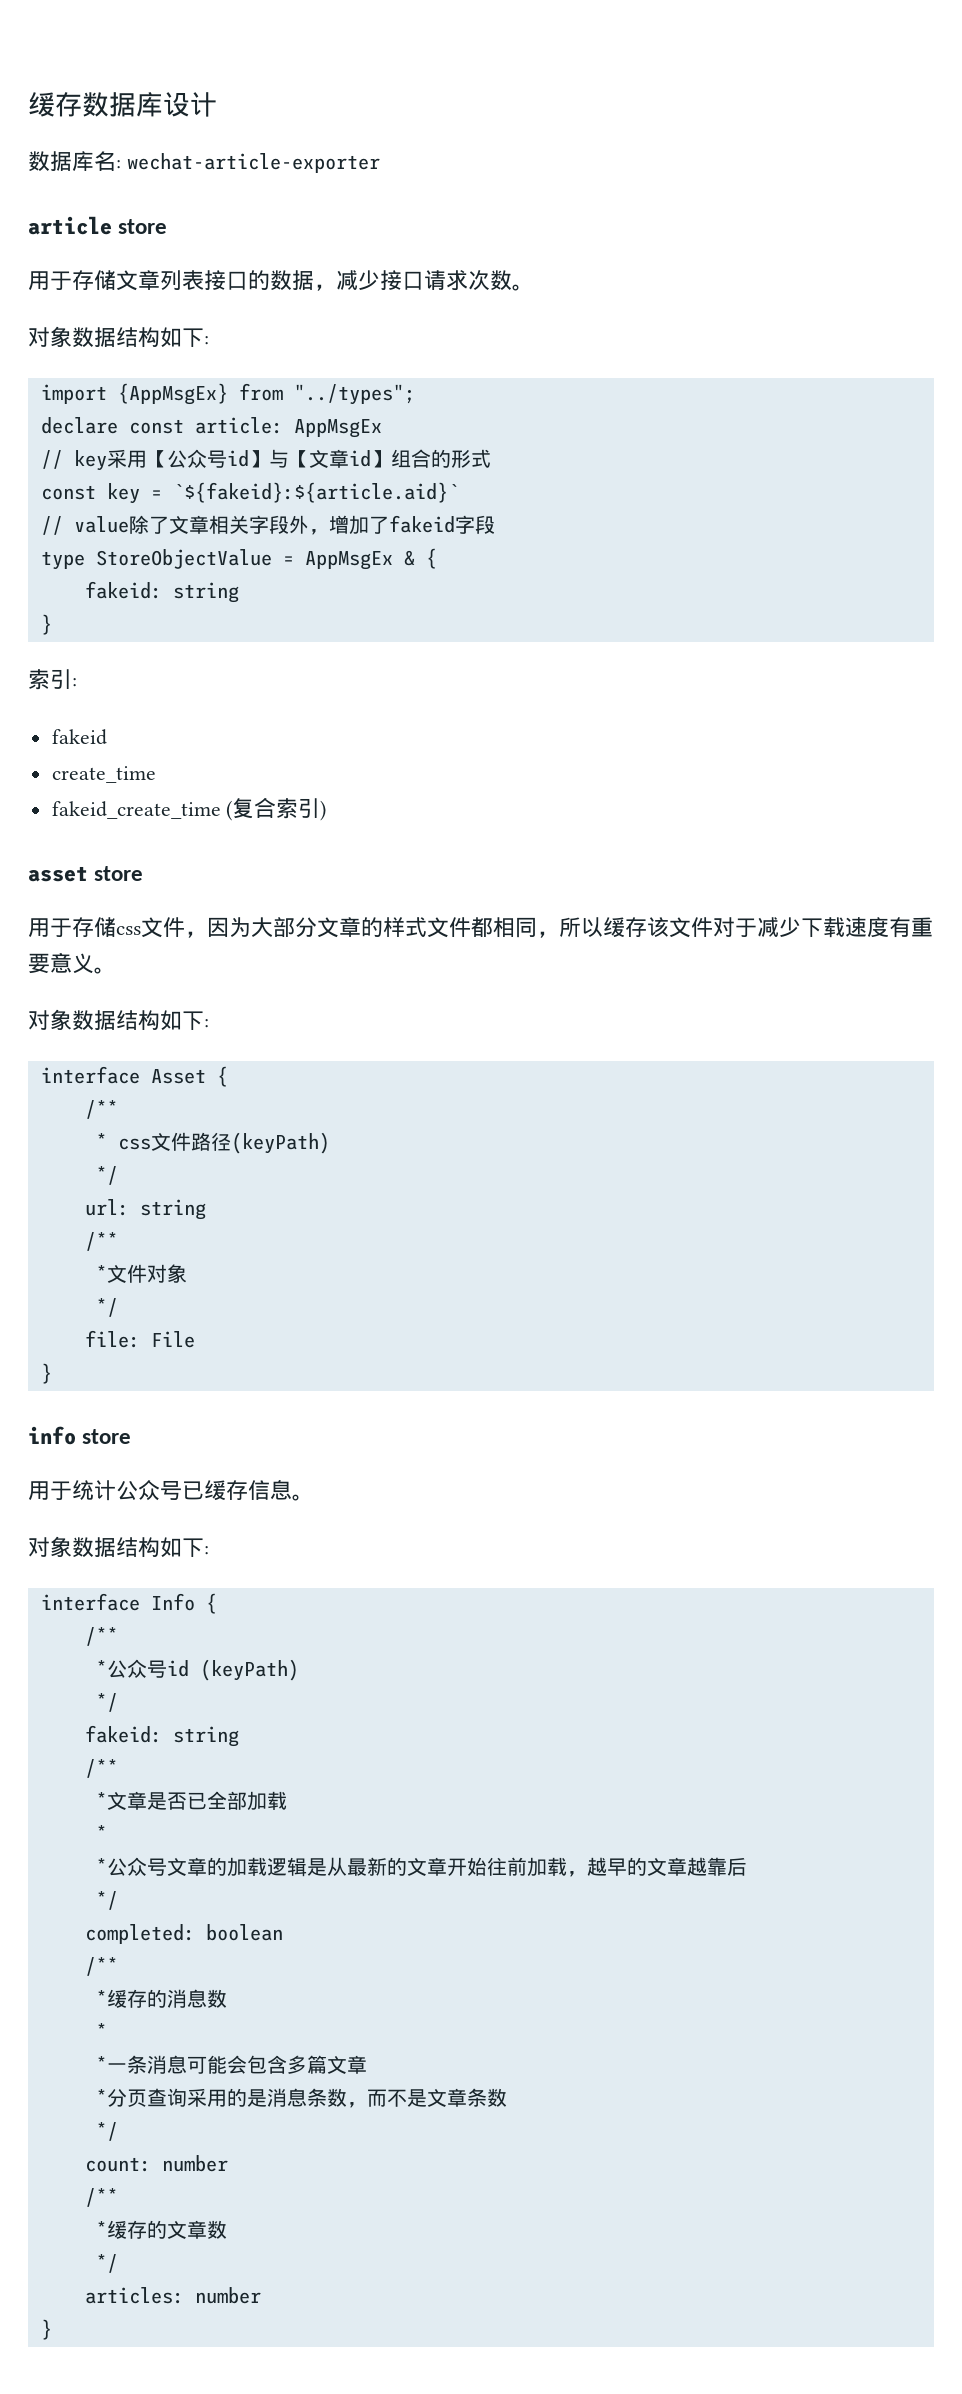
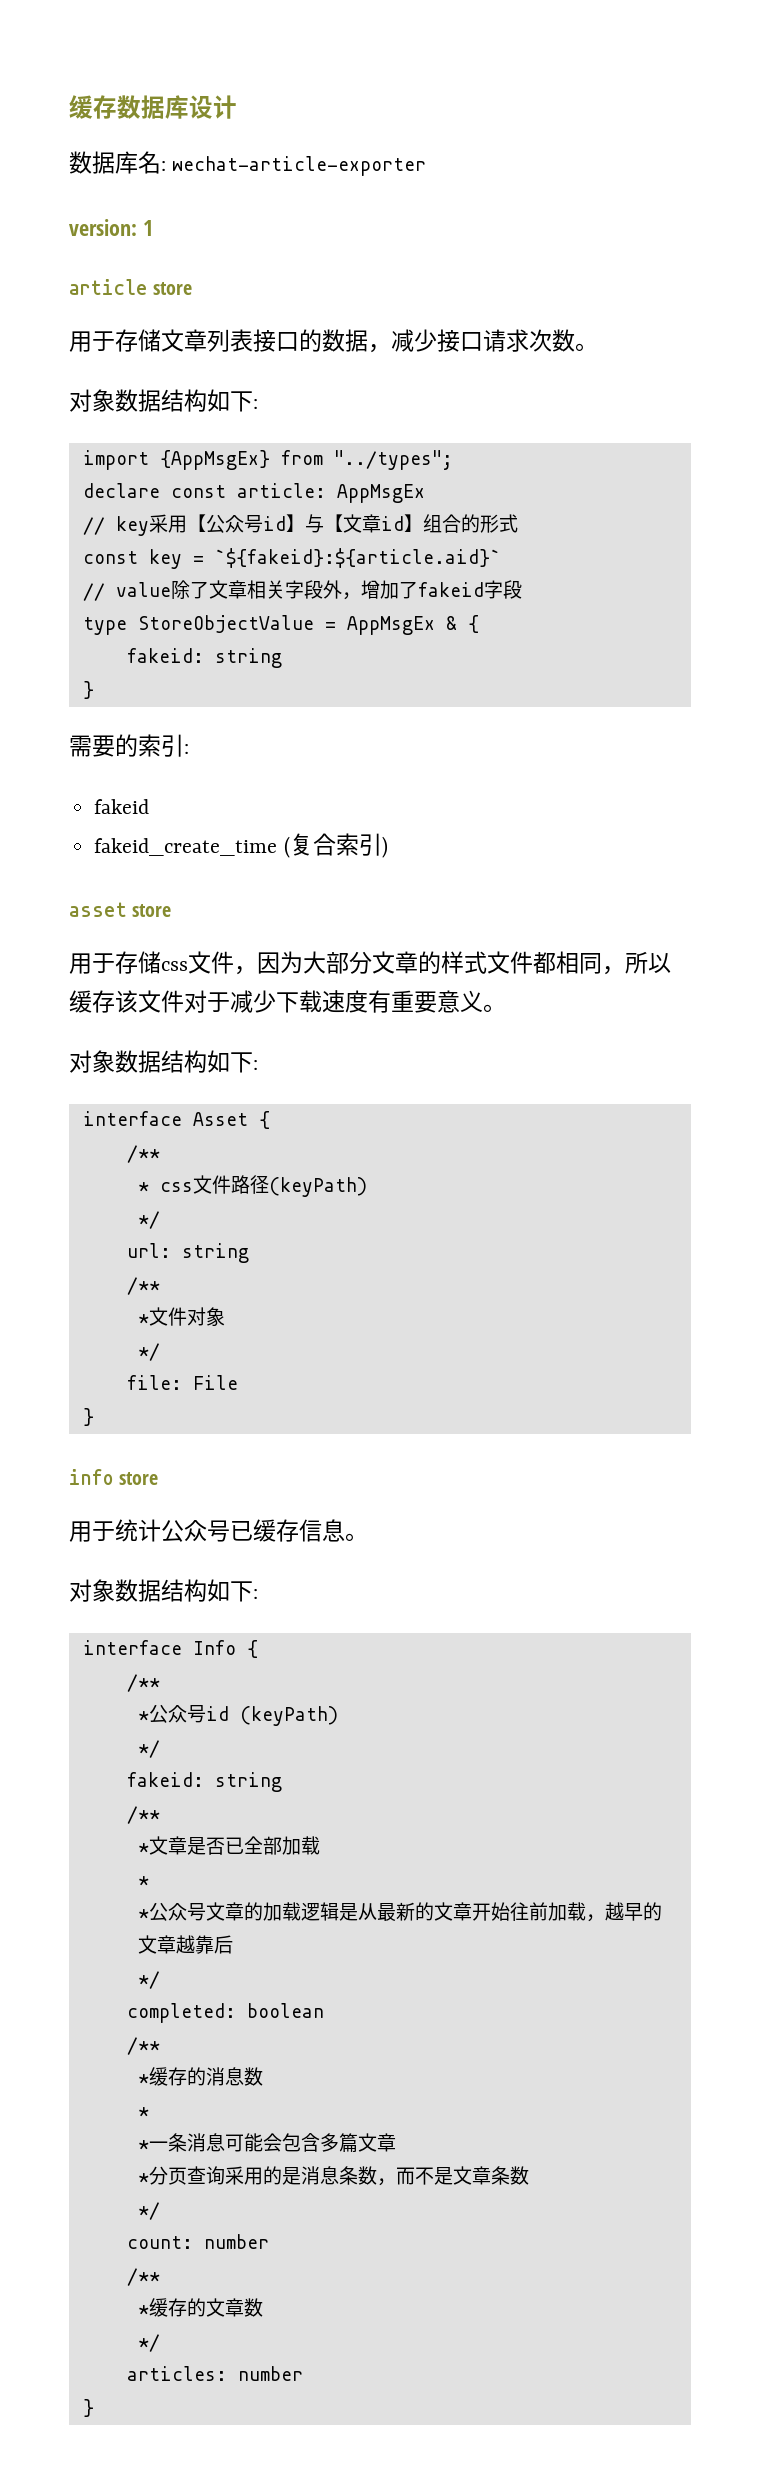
+ version: 1
- 索引:
+ 需要的索引:
- create_time

